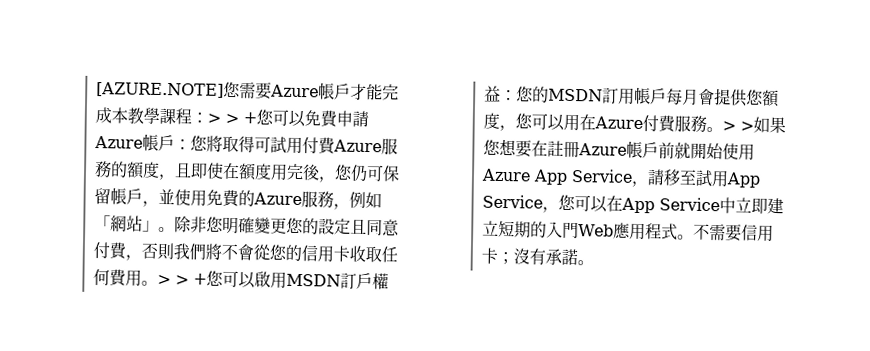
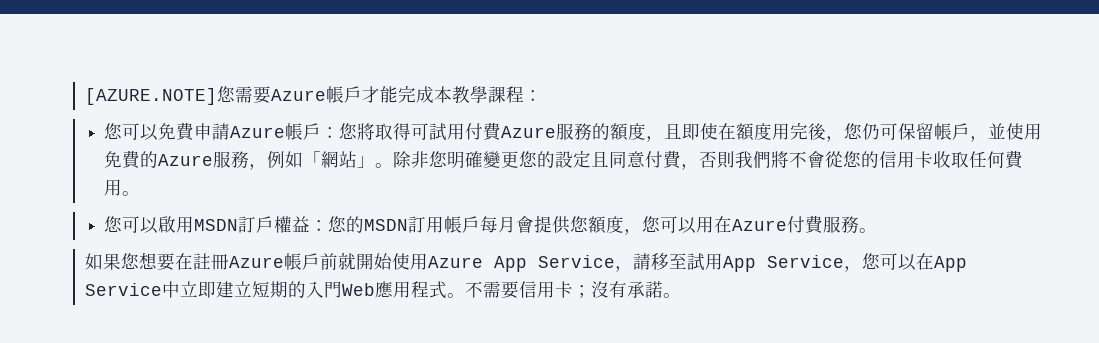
- [AZURE.NOTE]您需要Azure帳戶才能完成本教學課程：> > +您可以免費申請Azure帳戶：您將取得可試用付費Azure服務的額度，且即使在額度用完後，您仍可保留帳戶，並使用免費的Azure服務，例如「網站」。
+ [AZURE.NOTE]您需要Azure帳戶才能完成本教學課程：
+ 您可以免費申請Azure帳戶：您將取得可試用付費Azure服務的額度，且即使在額度用完後，您仍可保留帳戶，並使用免費的Azure服務，例如「網站」。
- 除非您明確變更您的設定且同意付費，否則我們將不會從您的信用卡收取任何費用。> > +您可以啟用MSDN訂戶權益：
+ 除非您明確變更您的設定且同意付費，否則我們將不會從您的信用卡收取任何費用。
+ 您可以啟用MSDN訂戶權益：
- 您的MSDN訂用帳戶每月會提供您額度，您可以用在Azure付費服務。> >如果您想要在註冊Azure帳戶前就開始使用Azure App Service，請移至試用App Service，您可以在App Service中立即建立短期的入門Web應用程式。
+ 您的MSDN訂用帳戶每月會提供您額度，您可以用在Azure付費服務。
+ 如果您想要在註冊Azure帳戶前就開始使用Azure App Service，請移至試用App Service，您可以在App Service中立即建立短期的入門Web應用程式。

